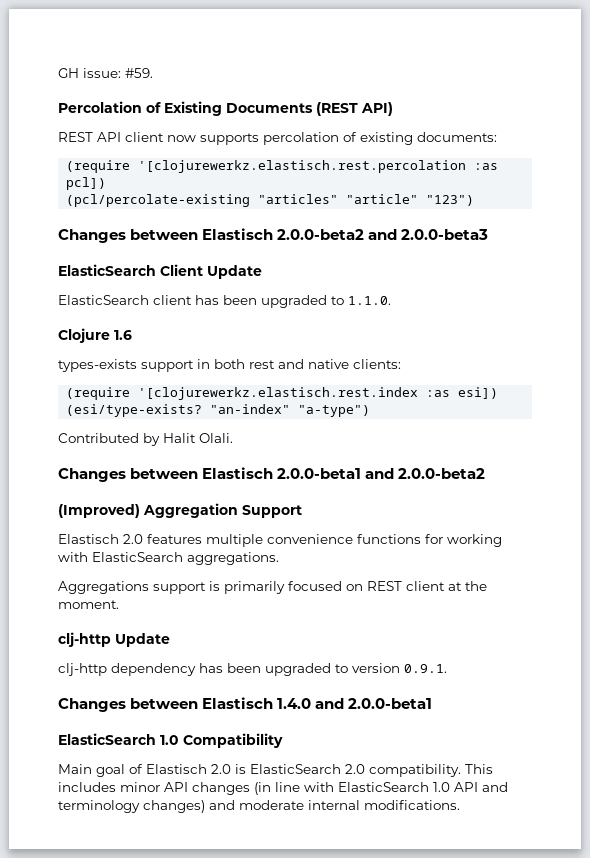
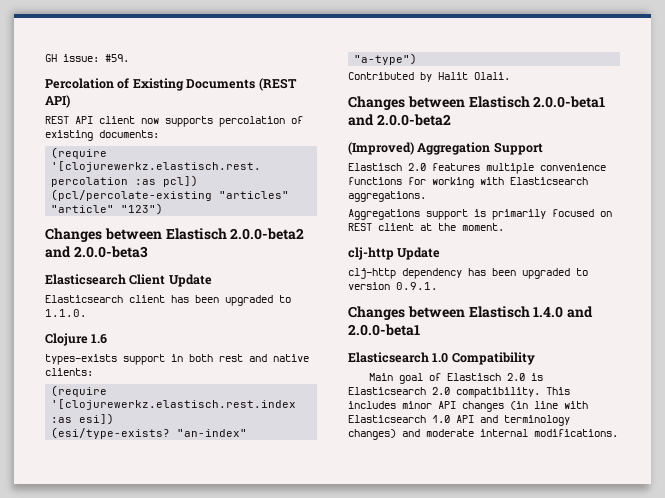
- ElasticSearch Client Update
+ Elasticsearch Client Update
- ElasticSearch client has been upgraded to 1.1.0.
+ Elasticsearch client has been upgraded to 1.1.0.
- Elastisch 2.0 features multiple convenience functions for working with ElasticSearch aggregations.
+ Elastisch 2.0 features multiple convenience functions for working with Elasticsearch aggregations.
- ElasticSearch 1.0 Compatibility
+ Elasticsearch 1.0 Compatibility
- Main goal of Elastisch 2.0 is ElasticSearch 2.0 compatibility.
+ Main goal of Elastisch 2.0 is Elasticsearch 2.0 compatibility.
- This includes minor API changes (in line with ElasticSearch 1.0 API and terminology changes) and moderate internal modifications.
+ This includes minor API changes (in line with Elasticsearch 1.0 API and terminology changes) and moderate internal modifications.

